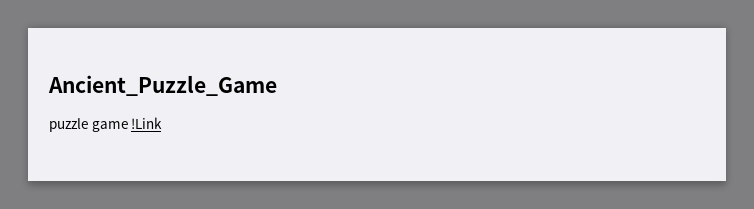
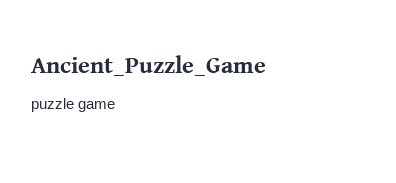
- puzzle game !Link
+ puzzle game

